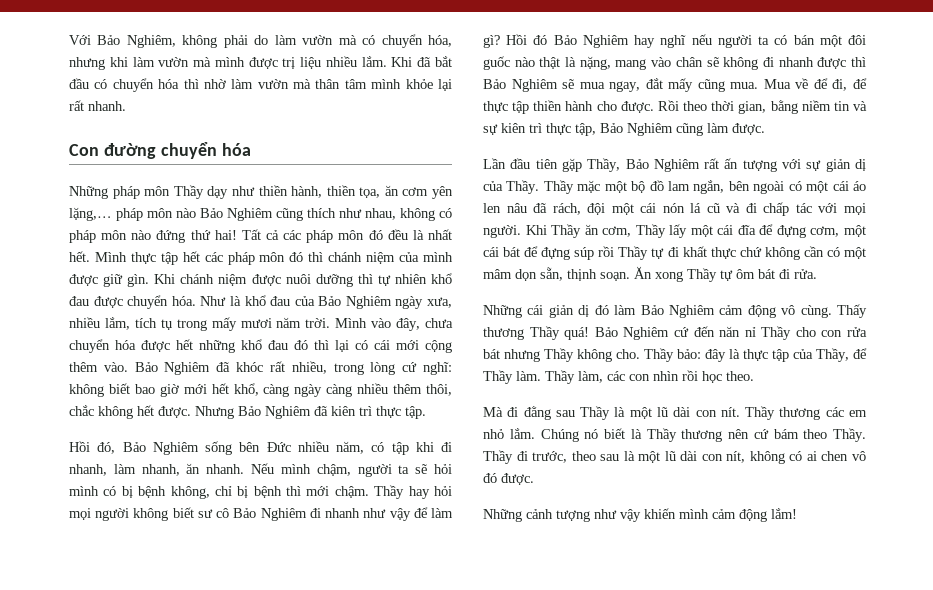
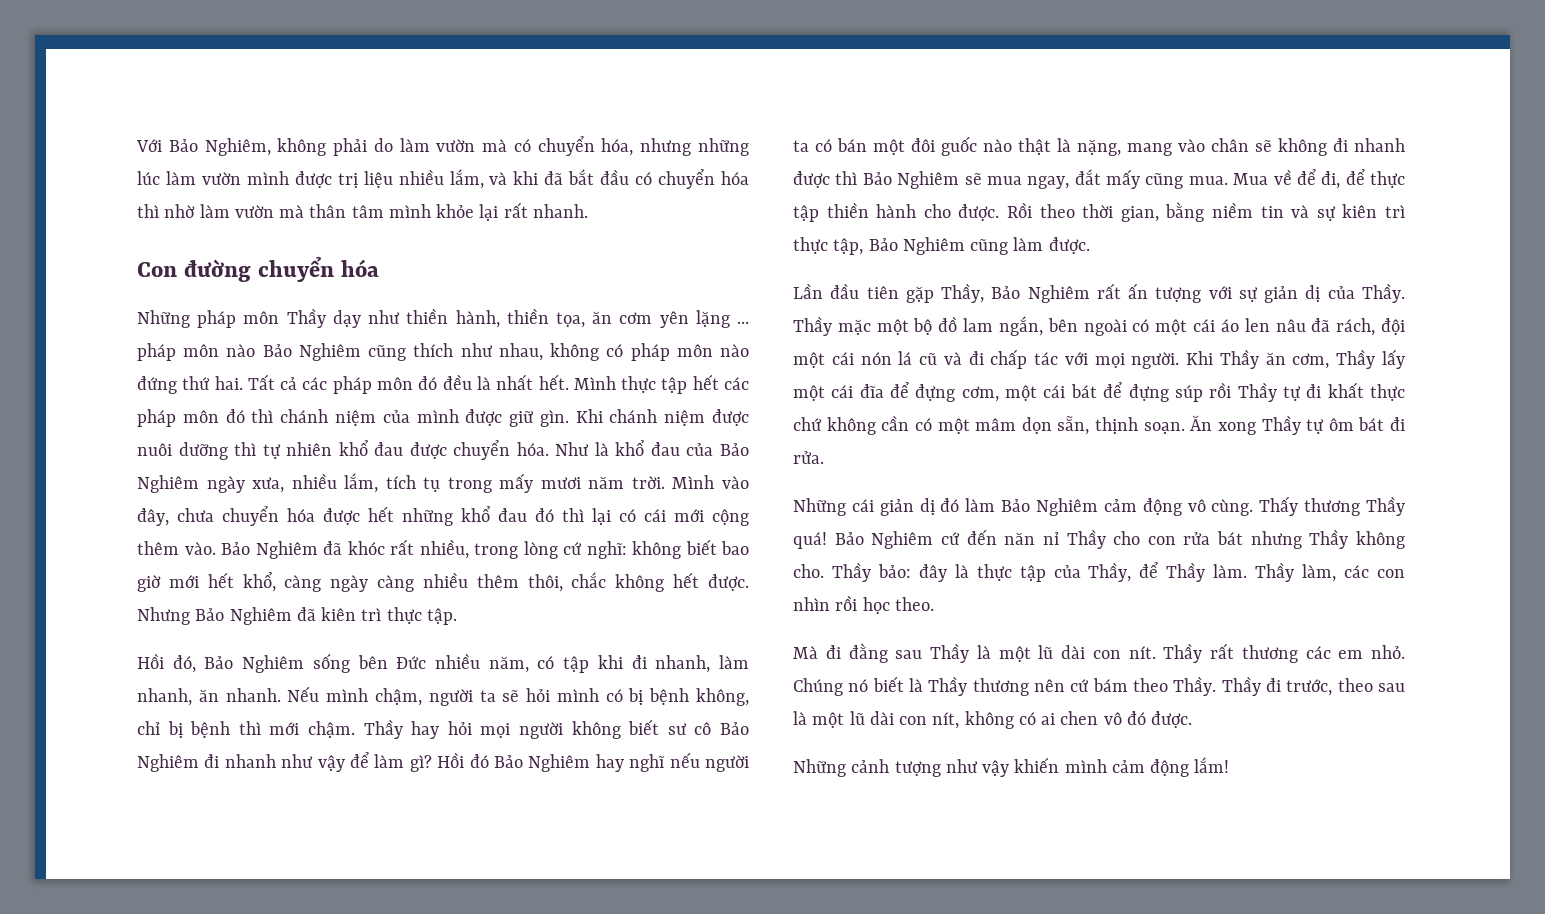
- Với Bảo Nghiêm, không phải do làm vườn mà có chuyển hóa, nhưng khi làm vườn mà mình được trị liệu nhiều lắm. Khi đã bắt đầu có chuyển hóa thì nhờ làm vườn mà thân tâm mình khỏe lại rất nhanh.
+ Với Bảo Nghiêm, không phải do làm vườn mà có chuyển hóa, nhưng những lúc làm vườn mình được trị liệu nhiều lắm, và khi đã bắt đầu có chuyển hóa thì nhờ làm vườn mà thân tâm mình khỏe lại rất nhanh.
- Những pháp môn Thầy dạy như thiền hành, thiền tọa, ăn cơm yên lặng,… pháp môn nào Bảo Nghiêm cũng thích như nhau, không có pháp môn nào đứng thứ hai!
+ Những pháp môn Thầy dạy như thiền hành, thiền tọa, ăn cơm yên lặng ... pháp môn nào Bảo Nghiêm cũng thích như nhau, không có pháp môn nào đứng thứ hai.
- Thầy thương các em nhỏ lắm.
+ Thầy rất thương các em nhỏ.

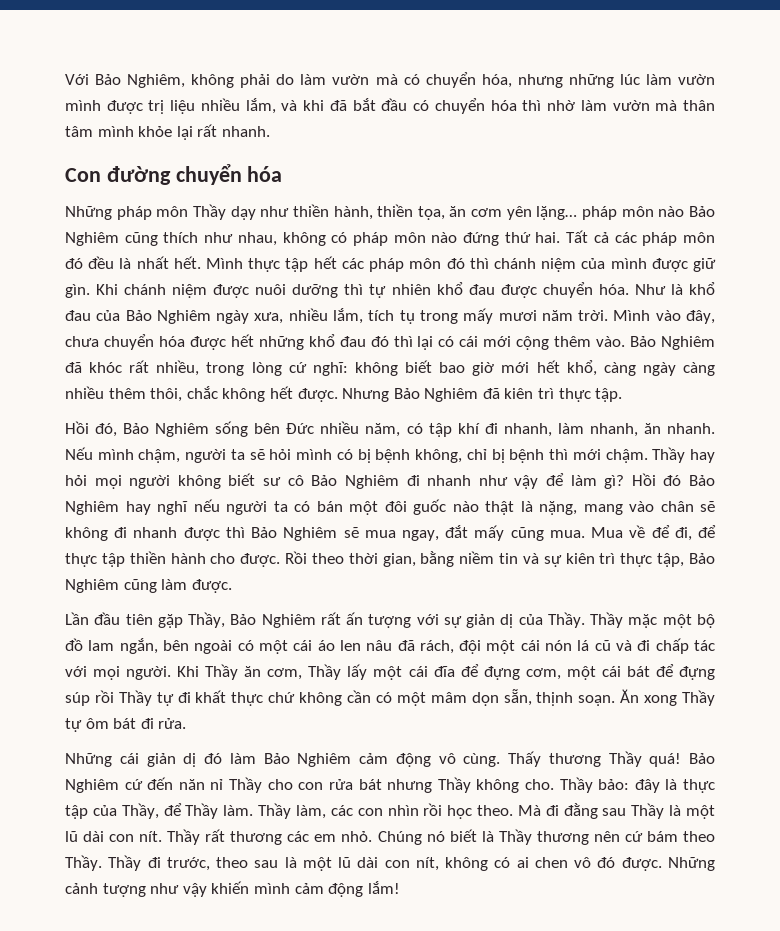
- Những pháp môn Thầy dạy như thiền hành, thiền tọa, ăn cơm yên lặng ... pháp môn nào Bảo Nghiêm cũng thích như nhau, không có pháp môn nào đứng thứ hai.
+ Những pháp môn Thầy dạy như thiền hành, thiền tọa, ăn cơm yên lặng… pháp môn nào Bảo Nghiêm cũng thích như nhau, không có pháp môn nào đứng thứ hai.
- Hồi đó, Bảo Nghiêm sống bên Đức nhiều năm, có tập khi đi nhanh, làm nhanh, ăn nhanh.
+ Hồi đó, Bảo Nghiêm sống bên Đức nhiều năm, có tập khí đi nhanh, làm nhanh, ăn nhanh.
- Thầy làm, các con nhìn rồi học theo.
- Mà đi đằng sau Thầy là một lũ dài con nít.
+ Thầy làm, các con nhìn rồi học theo. Mà đi đằng sau Thầy là một lũ dài con nít.
- Thầy đi trước, theo sau là một lũ dài con nít, không có ai chen vô đó được.
- Những cảnh tượng như vậy khiến mình cảm động lắm!
+ Thầy đi trước, theo sau là một lũ dài con nít, không có ai chen vô đó được. Những cảnh tượng như vậy khiến mình cảm động lắm!

